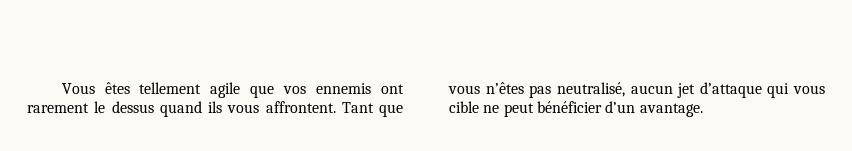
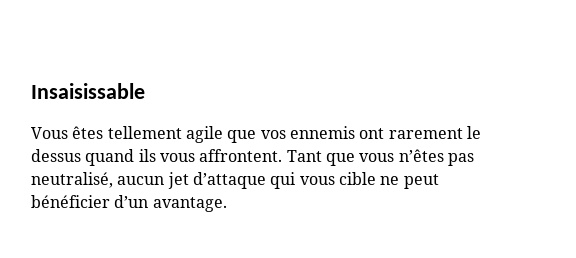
+ Insaisissable

